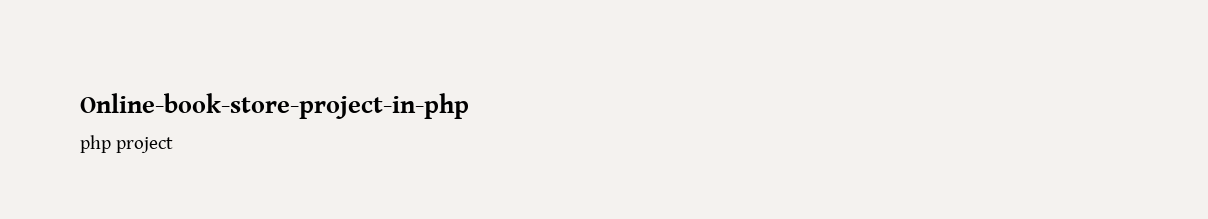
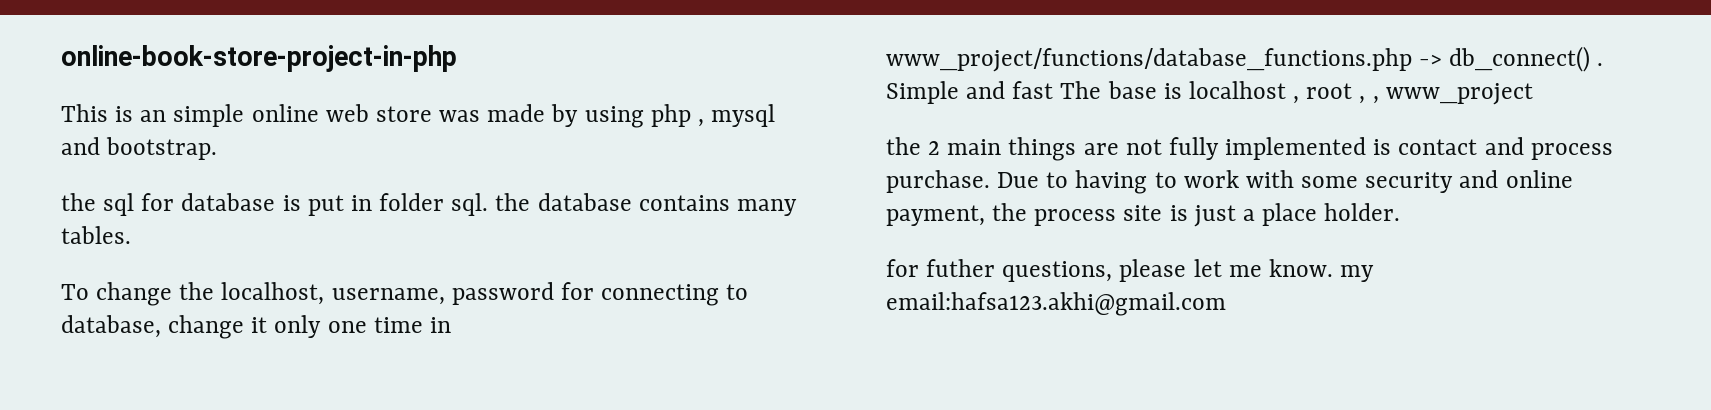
- Online-book-store-project-in-php
- php project
+ online-book-store-project-in-php
+ This is an simple online web store was made by using php , mysql and bootstrap.
+ the sql for database is put in folder sql. the database contains many tables.
+ To change the localhost, username, password for connecting to database, change it only one time in www_project/functions/database_functions.php -> db_connect() . Simple and fast The base is localhost , root , , www_project
+ the 2 main things are not fully implemented is contact and process purchase. Due to having to work with some security and online payment, the process site is just a place holder.
+ for futher questions, please let me know. my email:hafsa123.akhi@gmail.com

